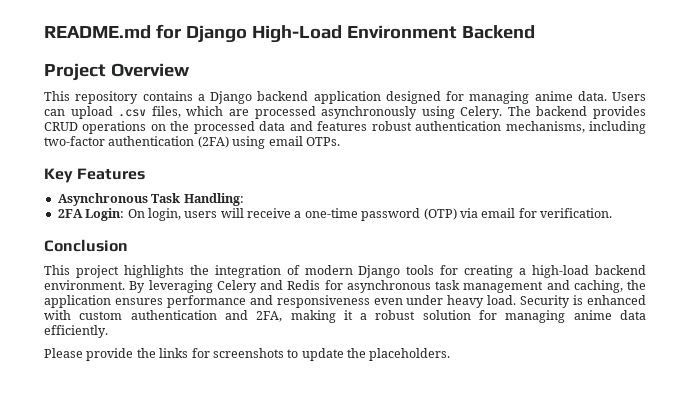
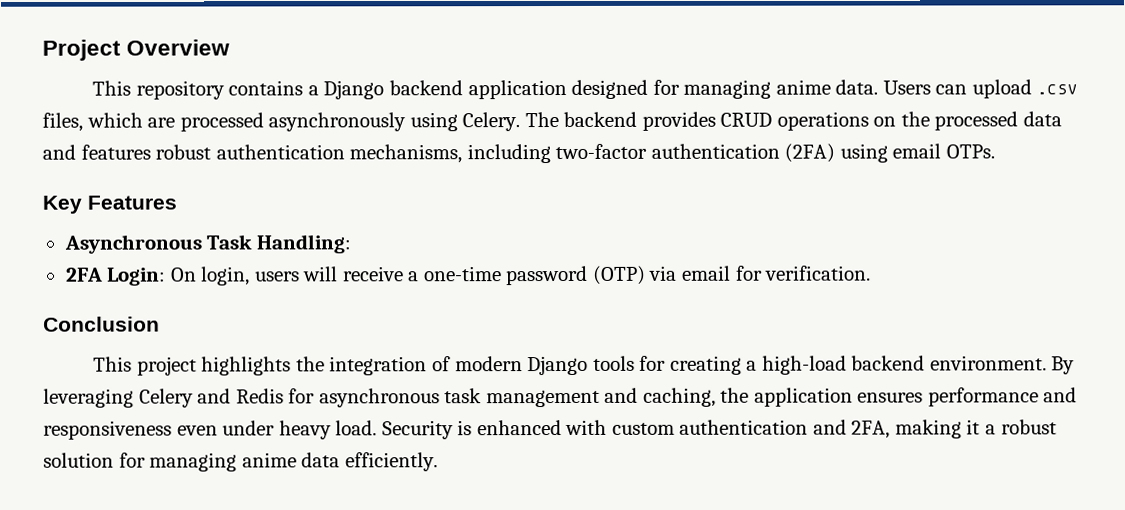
- README.md for Django High-Load Environment Backend
- Please provide the links for screenshots to update the placeholders.

